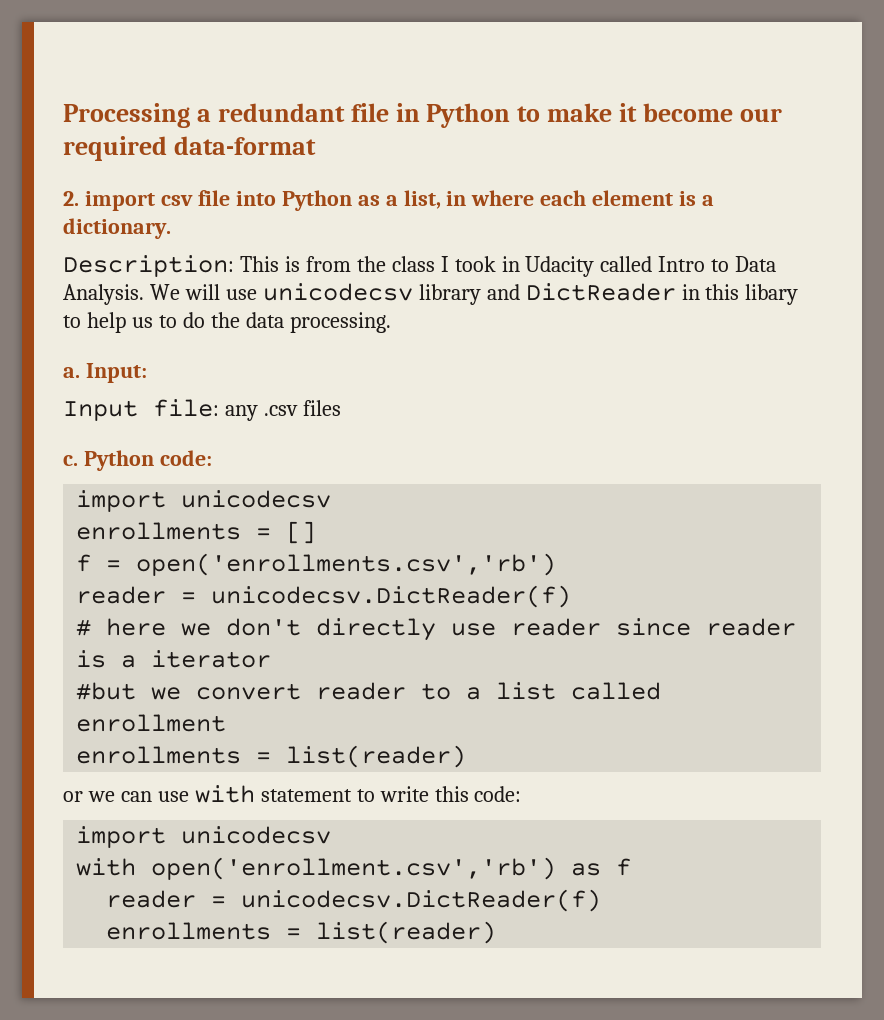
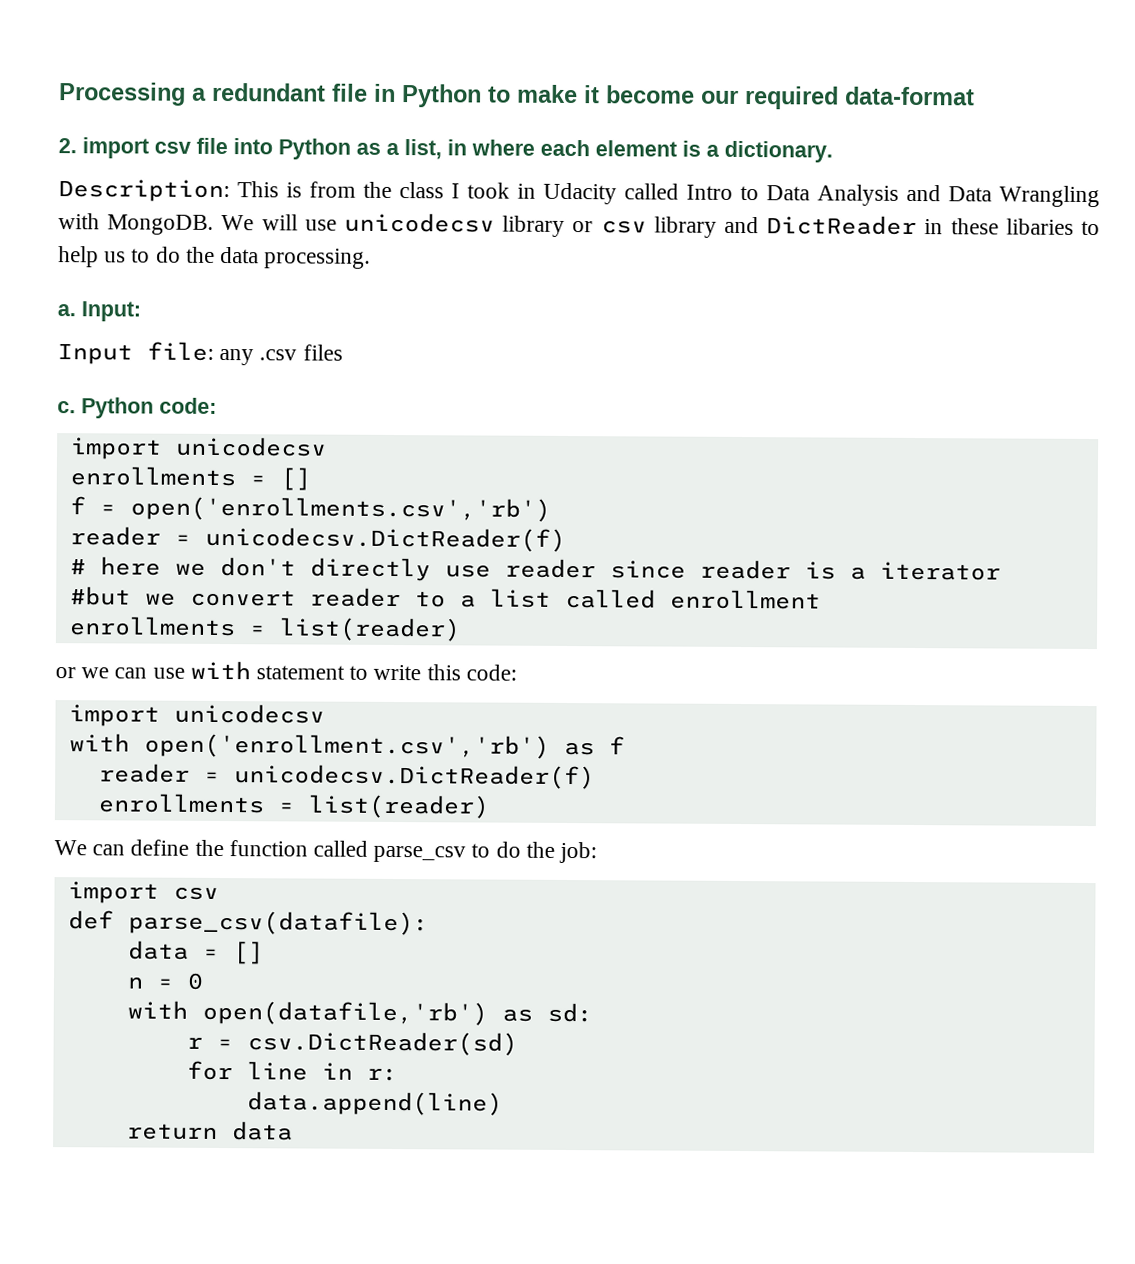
- Description: This is from the class I took in Udacity called Intro to Data Analysis.
+ Description: This is from the class I took in Udacity called Intro to Data Analysis and Data Wrangling with MongoDB.
- We will use unicodecsv library and DictReader in this libary to help us to do the data processing.
+ We will use unicodecsv library or csv library and DictReader in these libaries to help us to do the data processing.
+ We can define the function called parse_csv to do the job:
+ import csv
+ def parse_csv(datafile):
+ data = []
+ n = 0
+ with open(datafile,'rb') as sd:
+ r = csv.DictReader(sd)
+ for line in r:
+ data.append(line)
+ return data

